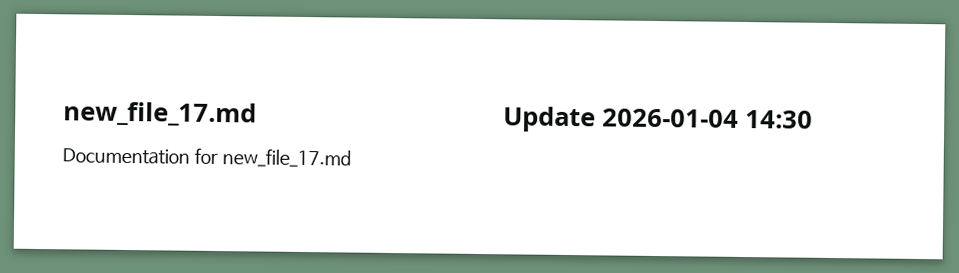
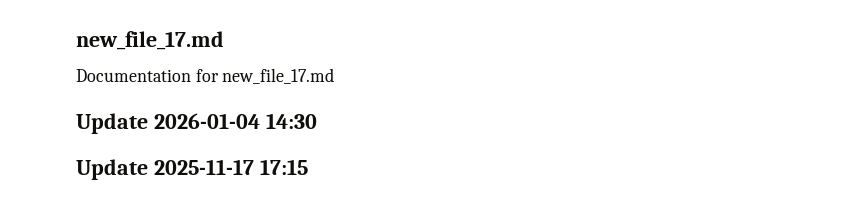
+ Update 2025-11-17 17:15

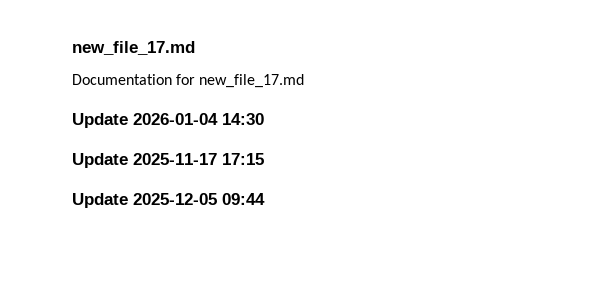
+ Update 2025-12-05 09:44

